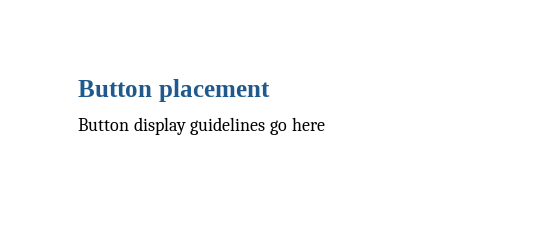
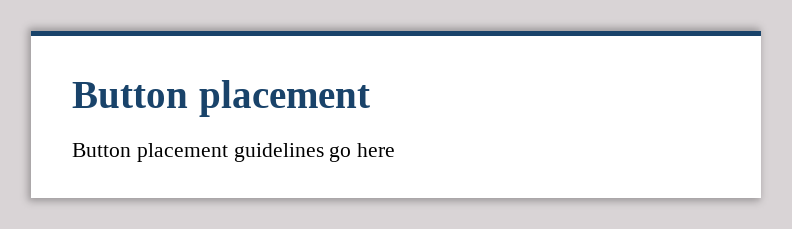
- Button display guidelines go here
+ Button placement guidelines go here

